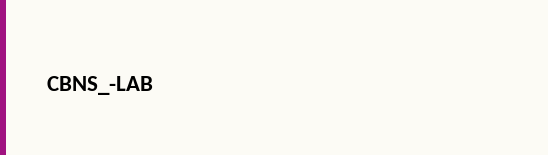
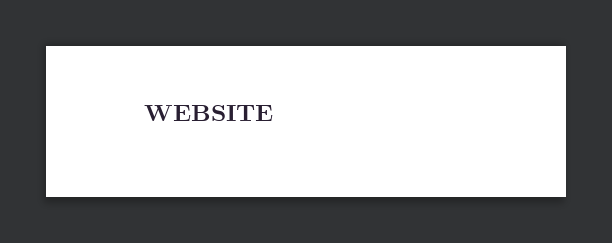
- CBNS_-LAB
+ WEBSITE

